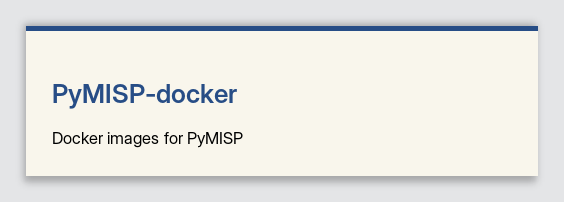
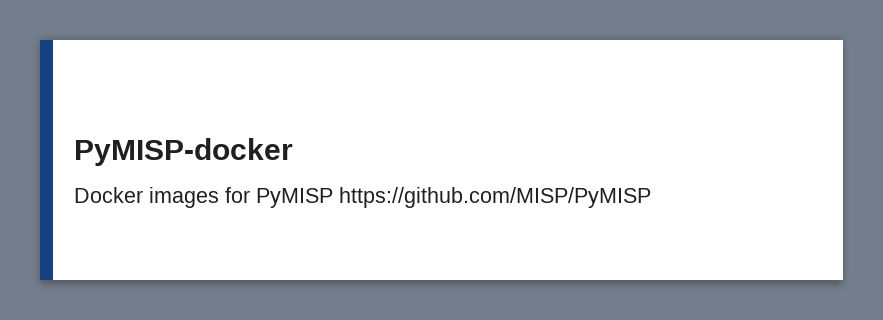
- Docker images for PyMISP
+ Docker images for PyMISP https://github.com/MISP/PyMISP

